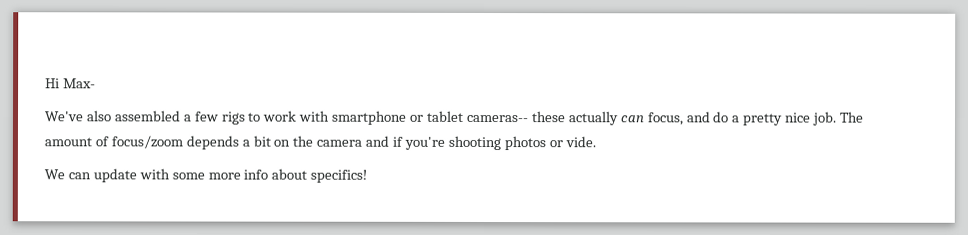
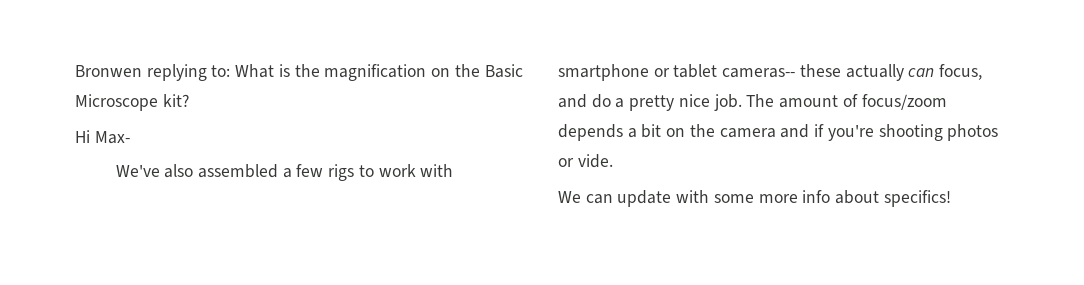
+ Bronwen replying to: What is the magnification on the Basic Microscope kit?

